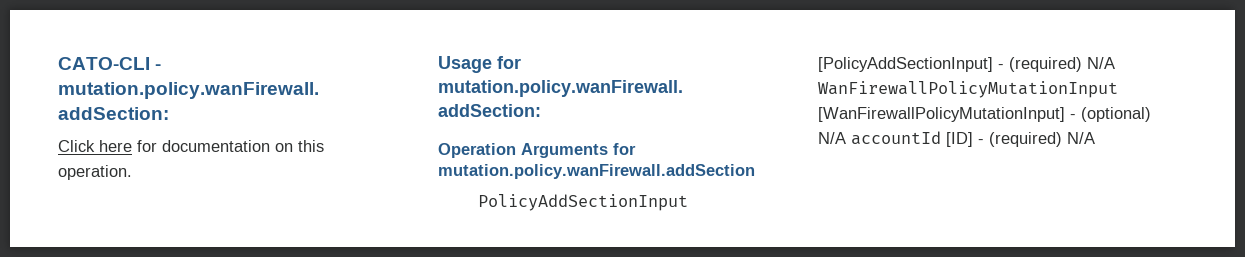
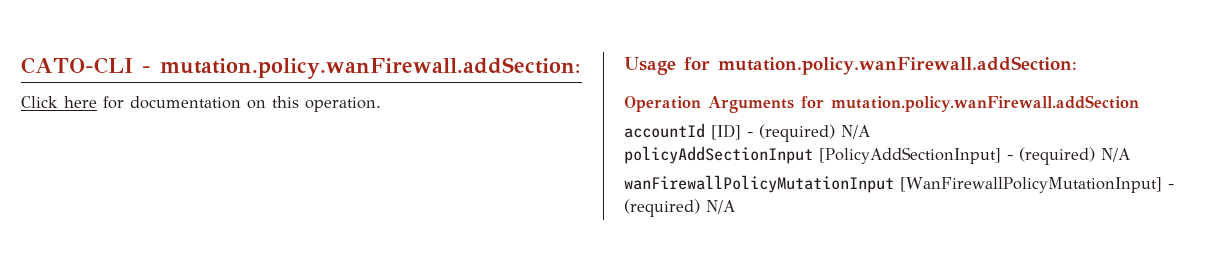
- PolicyAddSectionInput [PolicyAddSectionInput] - (required) N/A WanFirewallPolicyMutationInput [WanFirewallPolicyMutationInput] - (optional) N/A accountId [ID] - (required) N/A
+ accountId [ID] - (required) N/A
+ policyAddSectionInput [PolicyAddSectionInput] - (required) N/A
+ wanFirewallPolicyMutationInput [WanFirewallPolicyMutationInput] - (required) N/A

